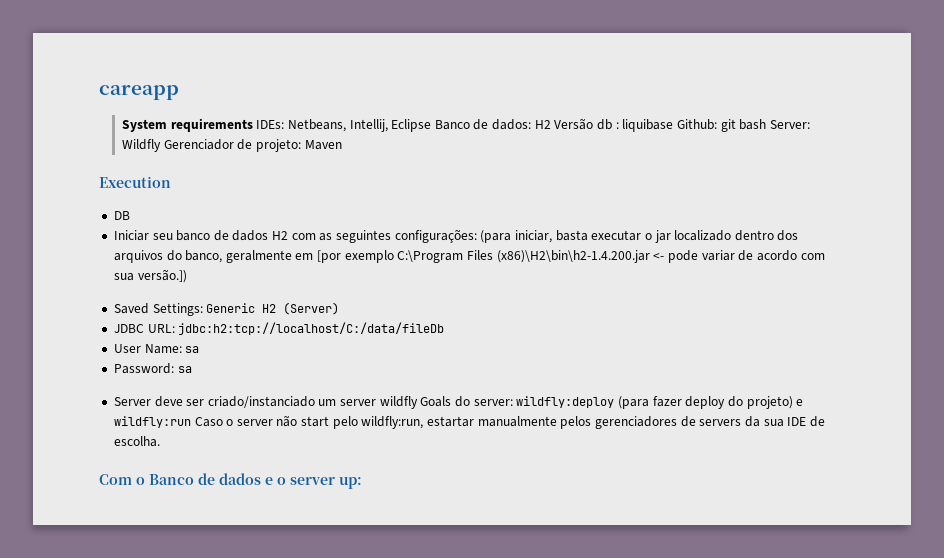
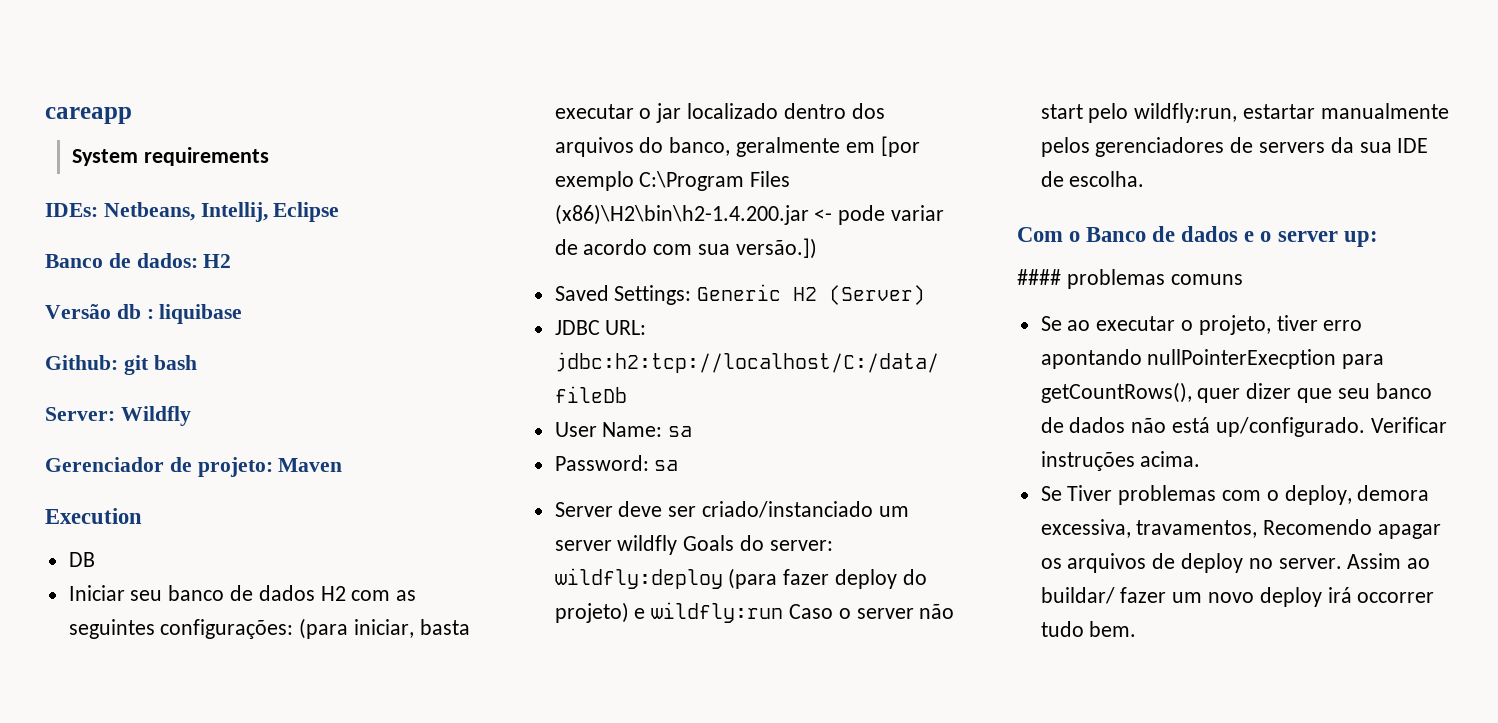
- System requirements IDEs: Netbeans, Intellij, Eclipse Banco de dados: H2 Versão db : liquibase Github: git bash Server: Wildfly Gerenciador de projeto: Maven
+ System requirements
+ IDEs: Netbeans, Intellij, Eclipse
+ Banco de dados: H2
+ Versão db : liquibase
+ Github: git bash
+ Server: Wildfly
+ Gerenciador de projeto: Maven
+ #### problemas comuns
+ Se ao executar o projeto, tiver erro apontando nullPointerExecption para getCountRows(), quer dizer que seu banco de dados não está up/configurado. Verificar instruções acima.
+ Se Tiver problemas com o deploy, demora excessiva, travamentos, Recomendo apagar os arquivos de deploy no server. Assim ao buildar/ fazer um novo deploy irá occorrer tudo bem.

